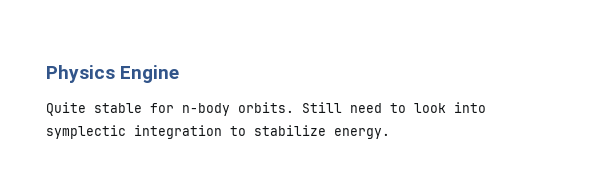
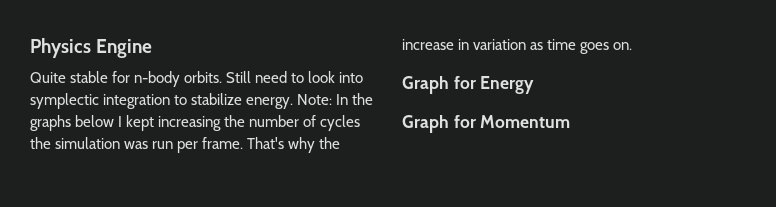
+ Note: In the graphs below I kept increasing the number of cycles the simulation was run per frame. That's why the increase in variation as time goes on.
+ Graph for Energy
+ Graph for Momentum

